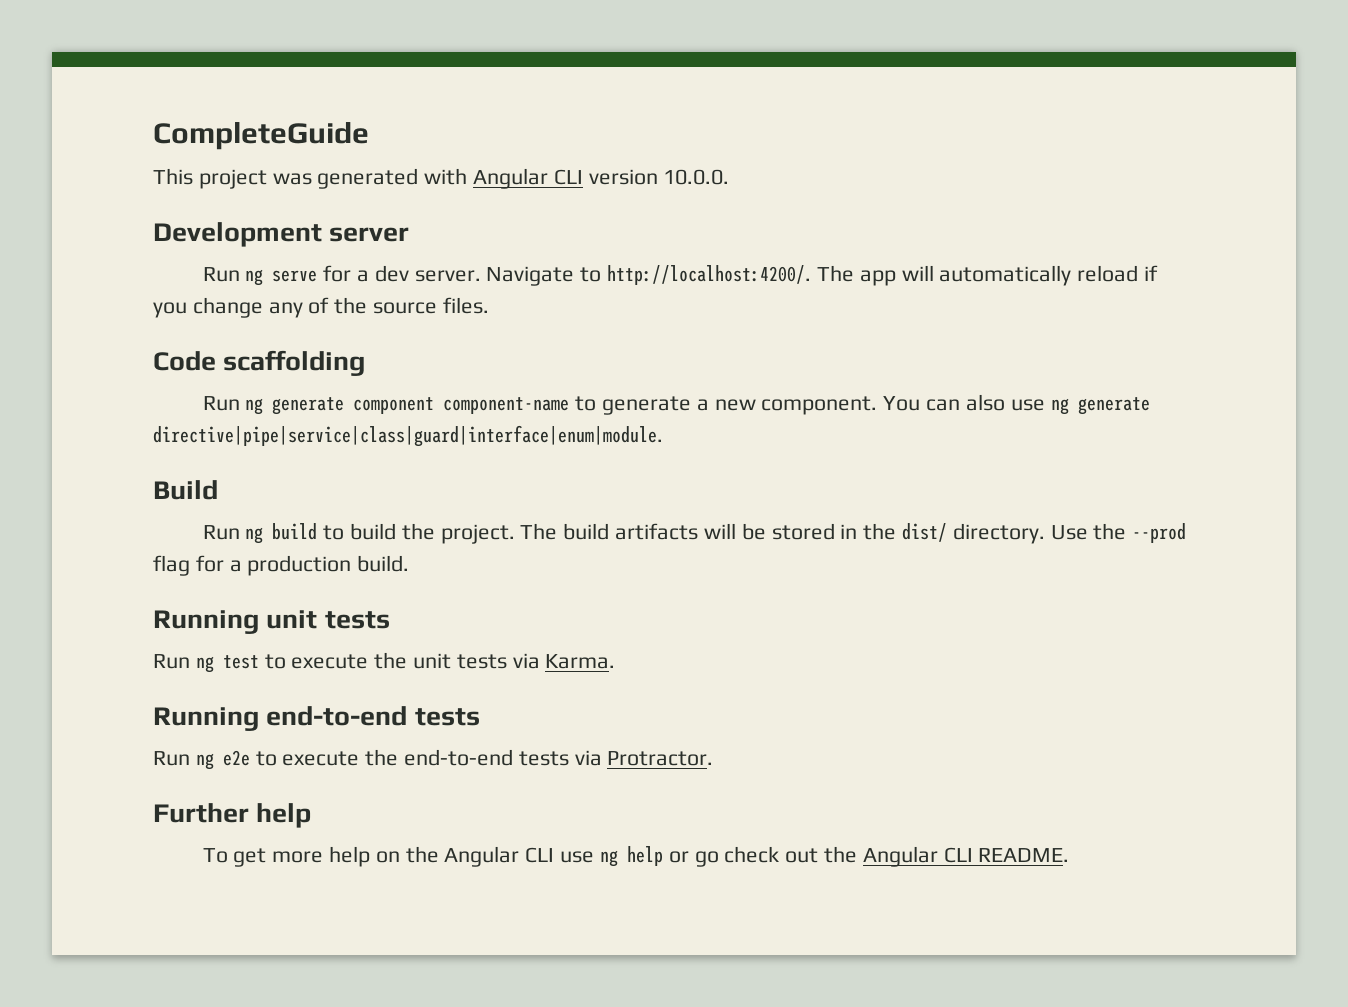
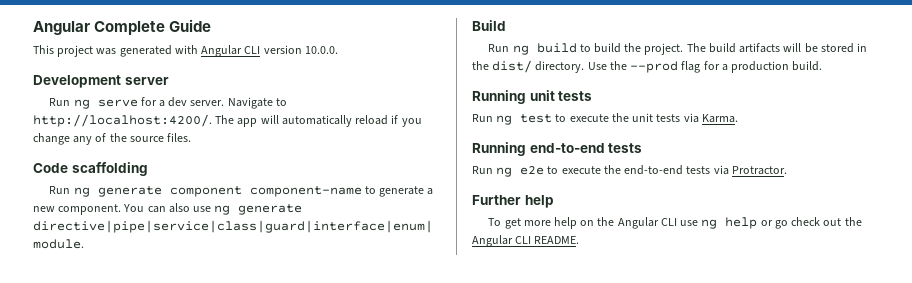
- CompleteGuide
+ Angular Complete Guide

